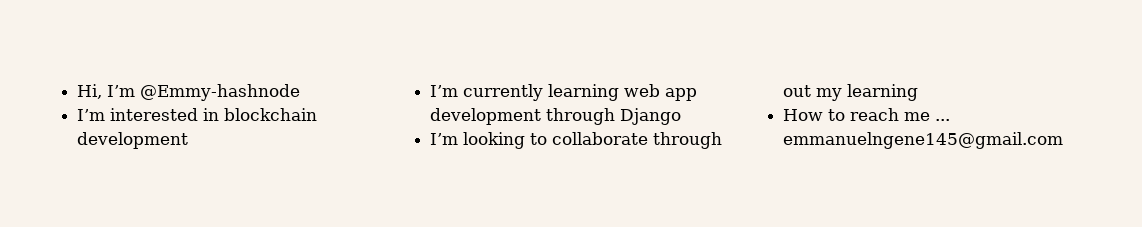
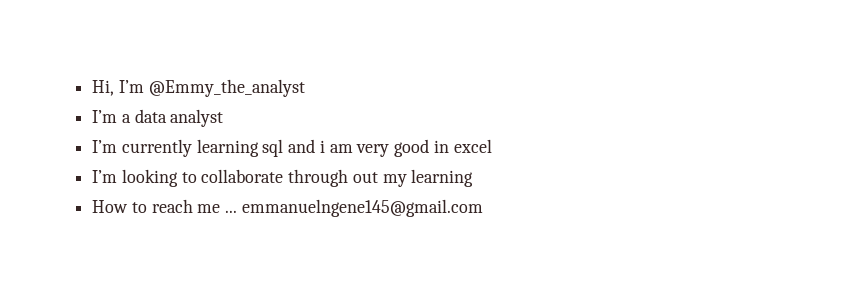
- Hi, I’m @Emmy-hashnode
- I’m interested in blockchain development
+ Hi, I’m @Emmy_the_analyst
+ I’m a data analyst
- I’m currently learning web app development through Django
+ I’m currently learning sql and i am very good in excel

